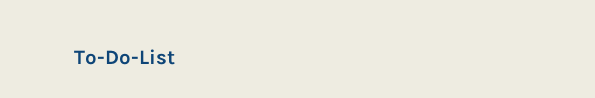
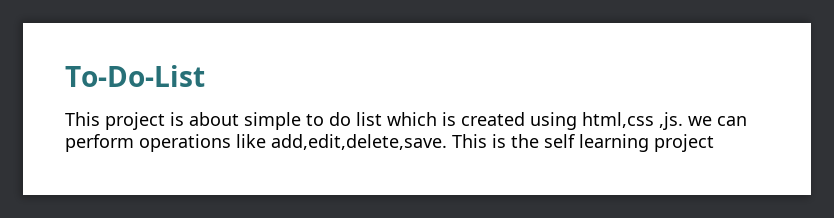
+ This project is about simple to do list which is created using html,css ,js. we can perform operations like add,edit,delete,save. This is the self learning project

